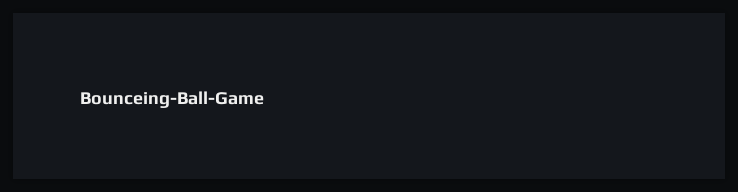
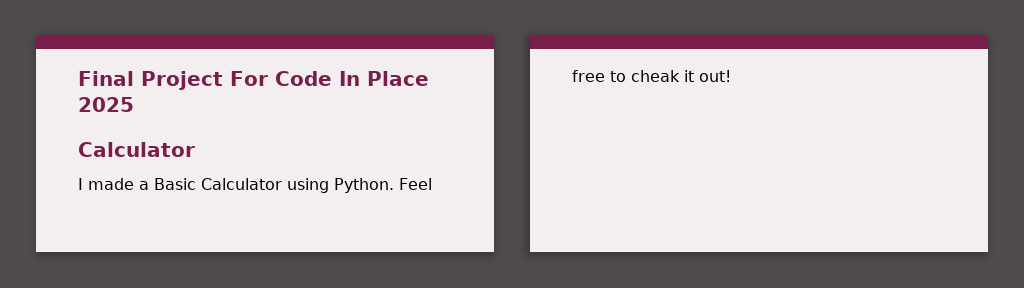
- Bounceing-Ball-Game
+ Final Project For Code In Place 2025
+ Calculator
+ I made a Basic Calculator using Python. Feel free to cheak it out!

